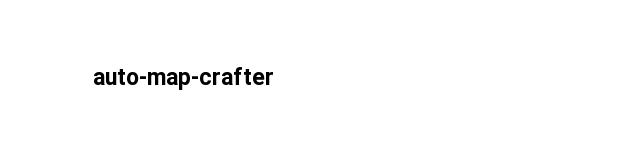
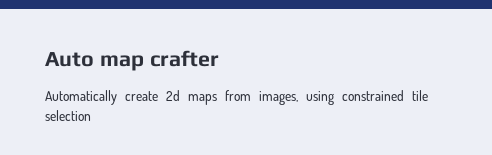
- auto-map-crafter
+ Auto map crafter
+ Automatically create 2d maps from images, using constrained tile selection

